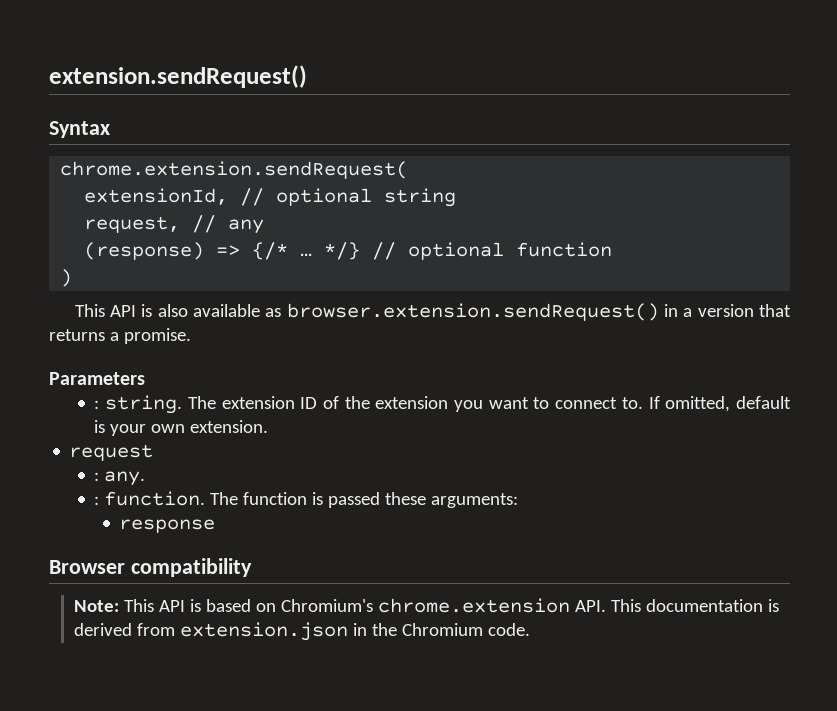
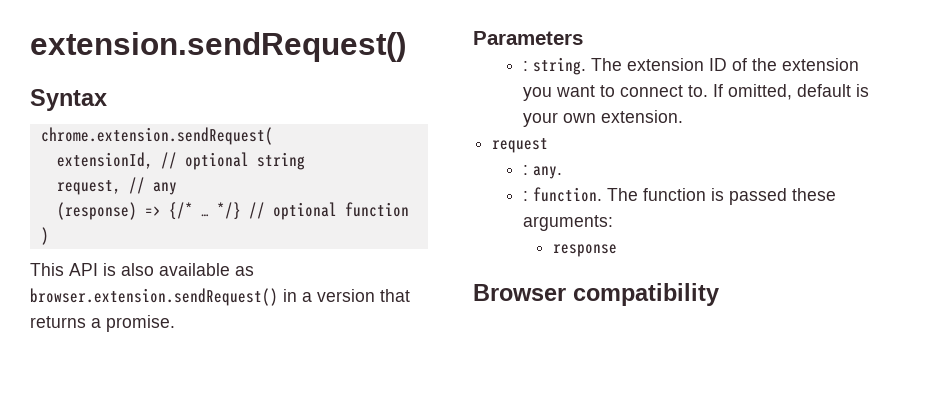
- Note: This API is based on Chromium's chrome.extension API. This documentation is derived from extension.json in the Chromium code.

